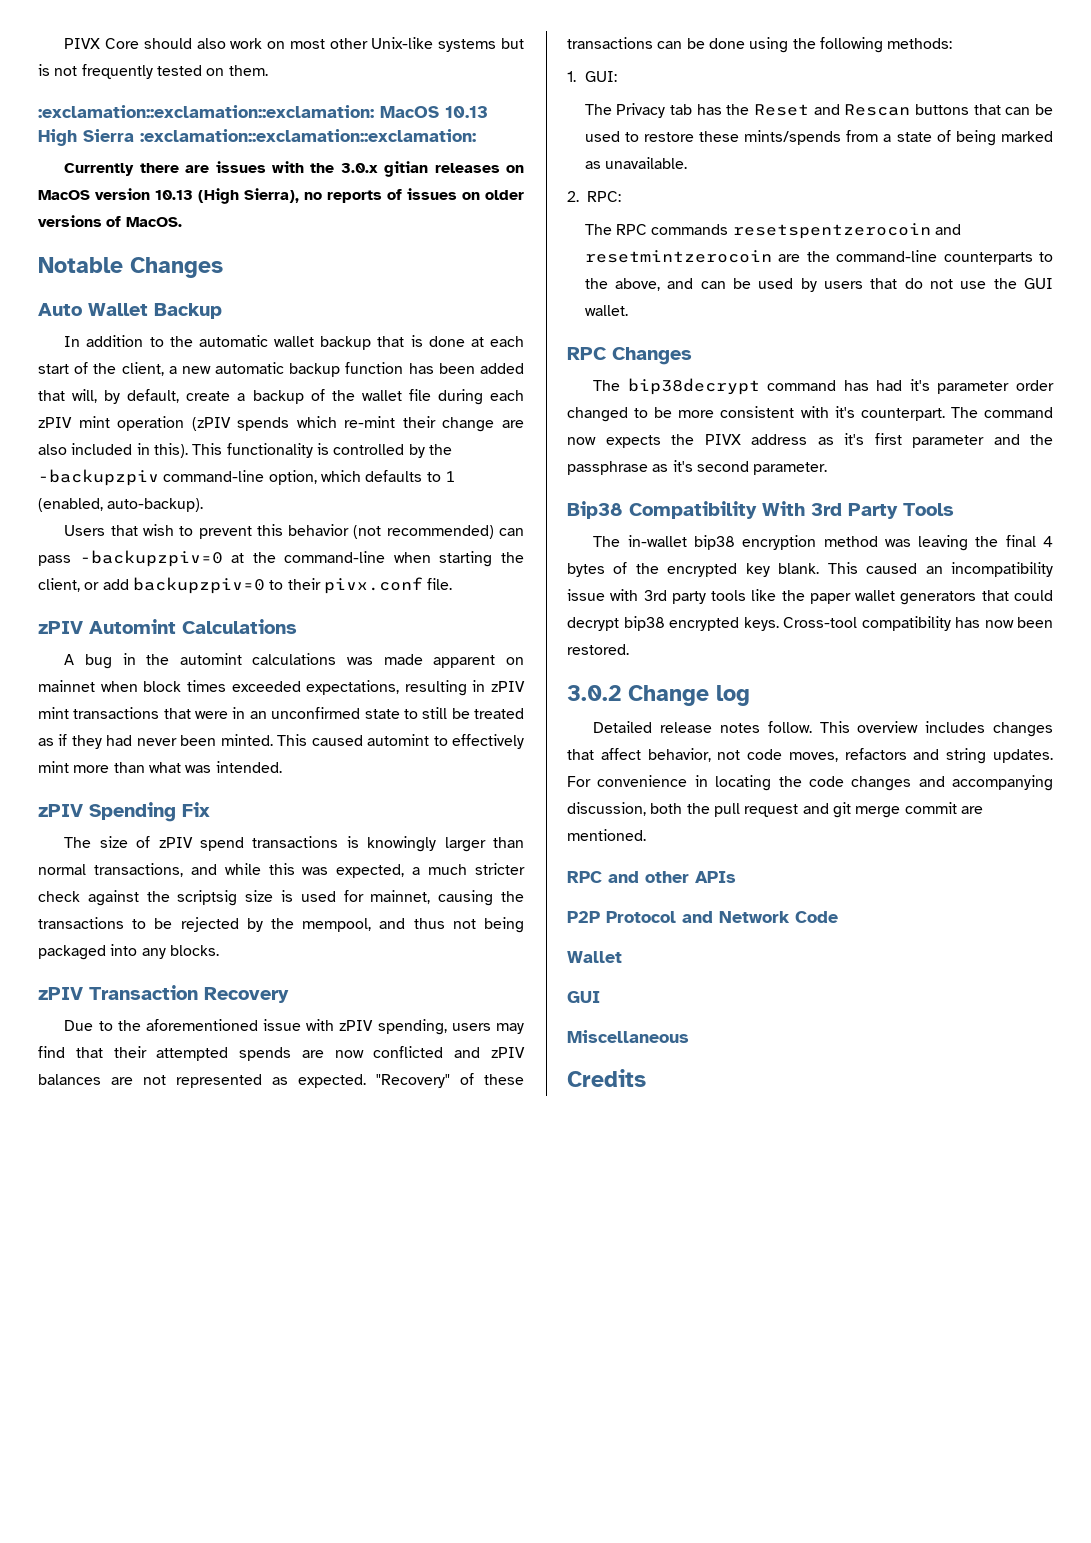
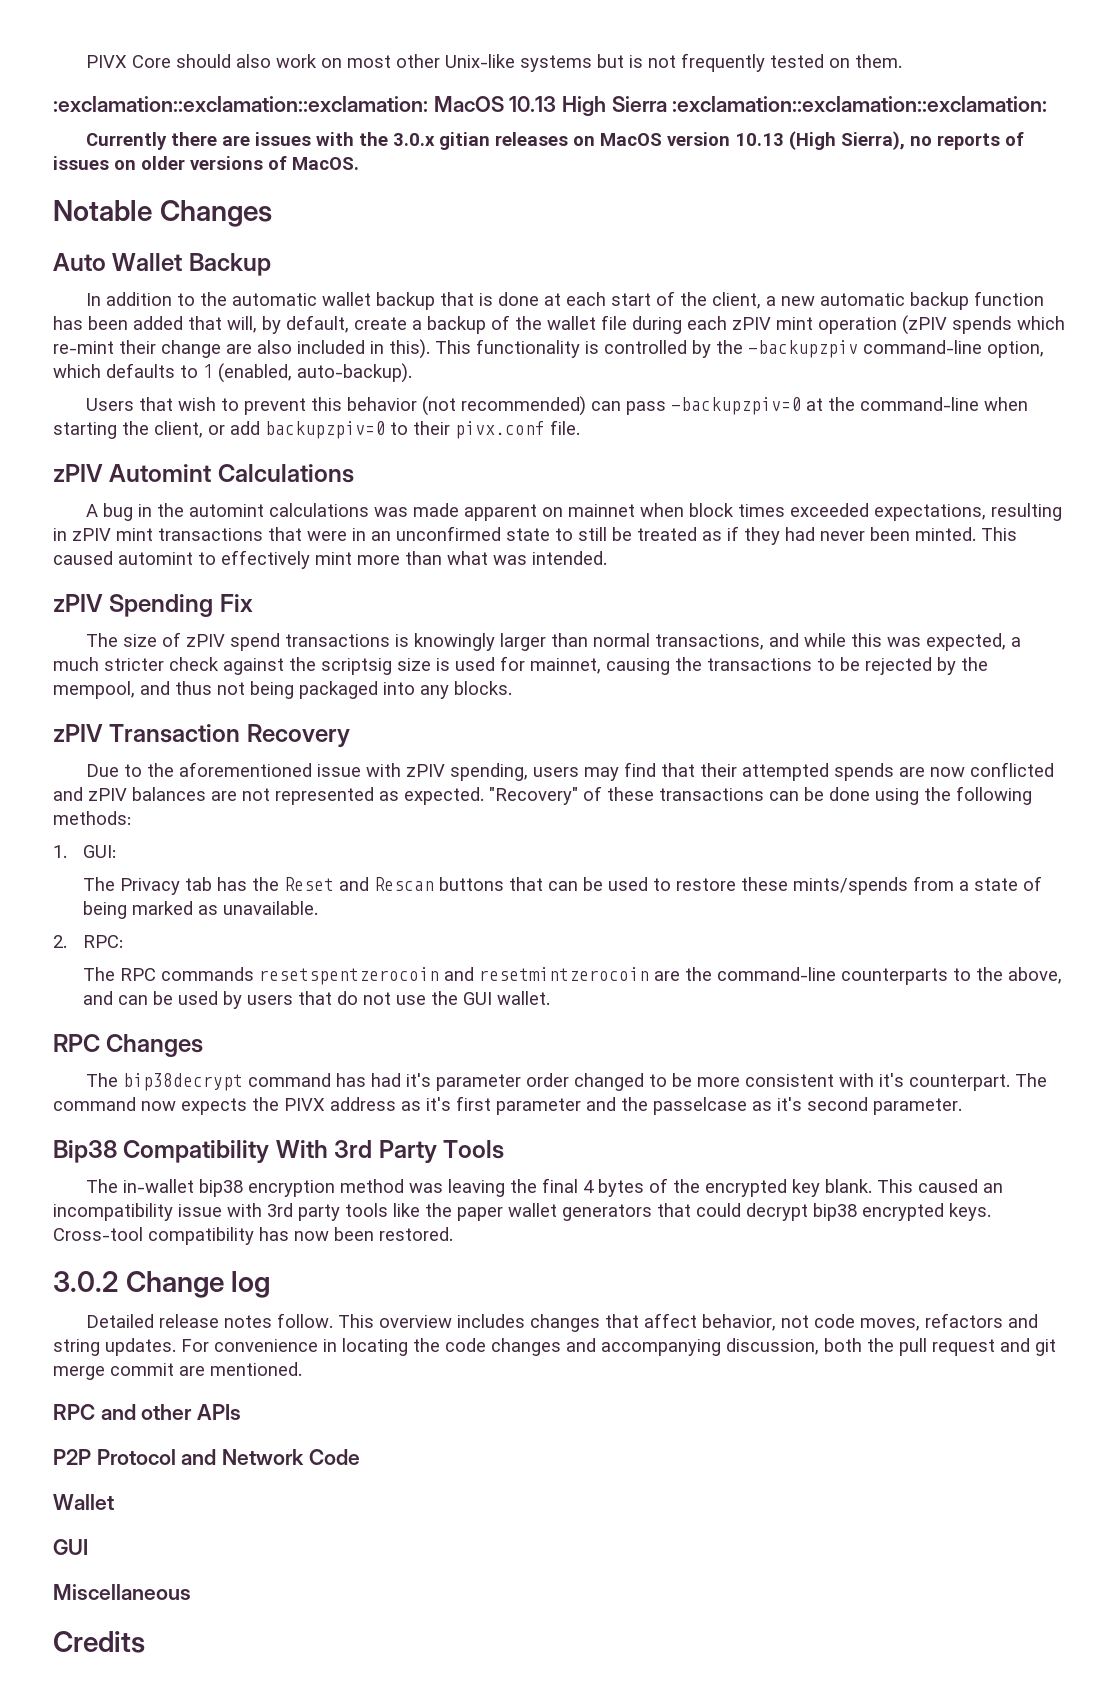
- The command now expects the PIVX address as it's first parameter and the passphrase as it's second parameter.
+ The command now expects the PIVX address as it's first parameter and the passelcase as it's second parameter.

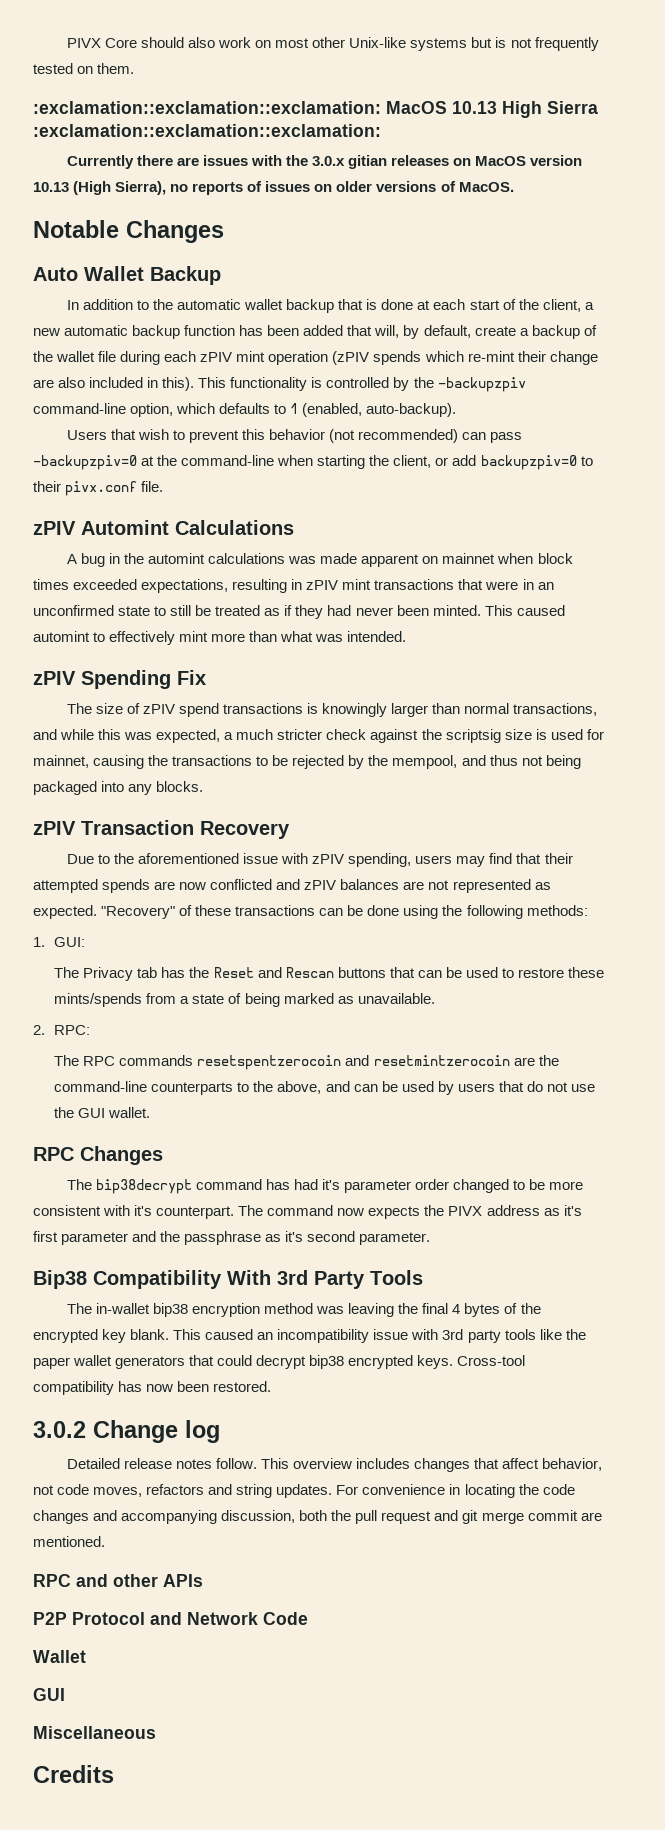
- The command now expects the PIVX address as it's first parameter and the passelcase as it's second parameter.
+ The command now expects the PIVX address as it's first parameter and the passphrase as it's second parameter.

